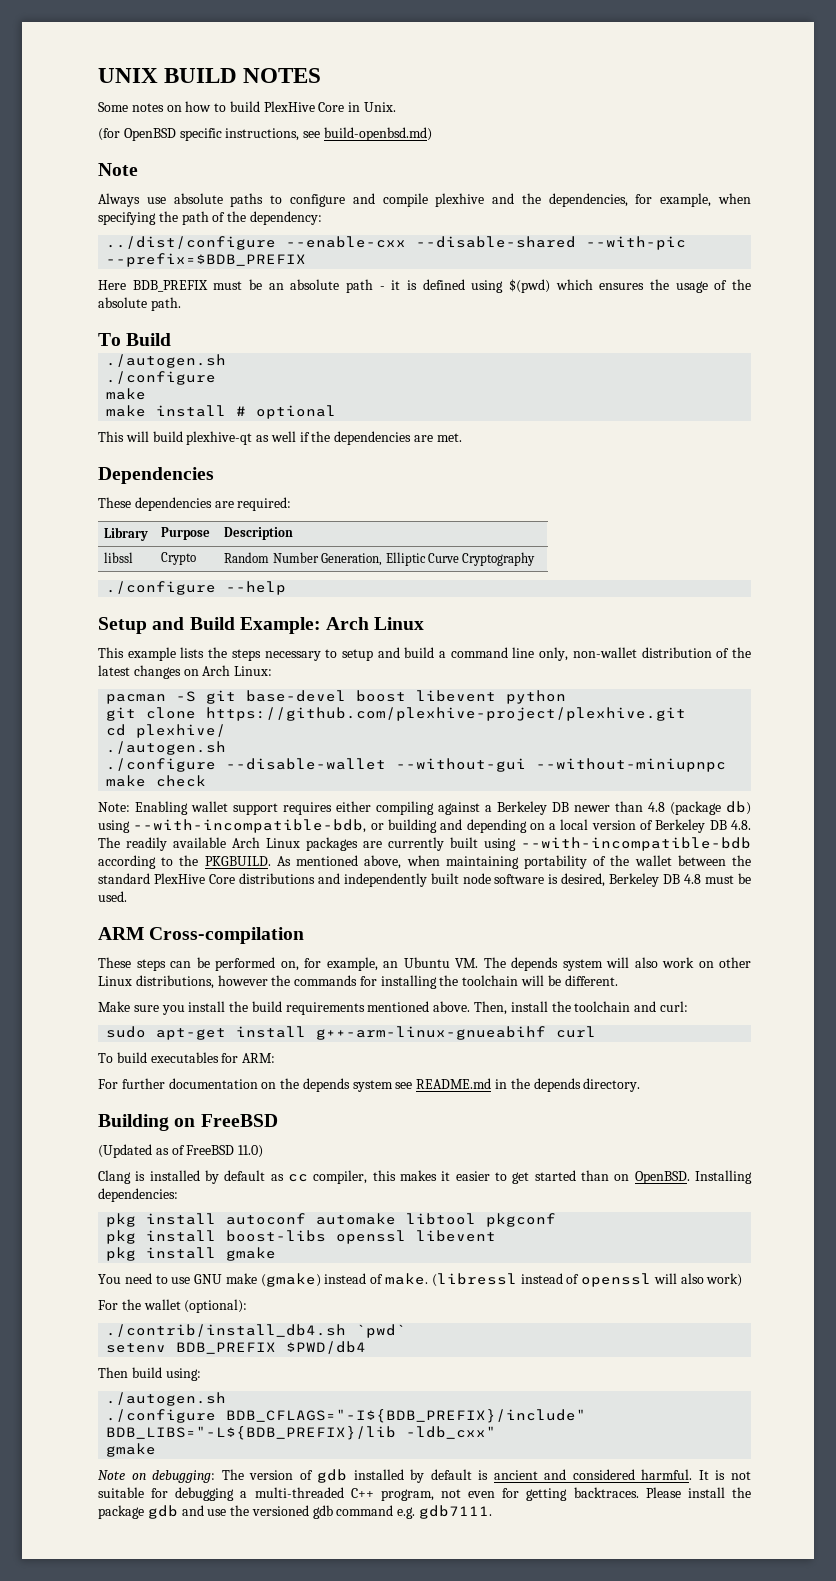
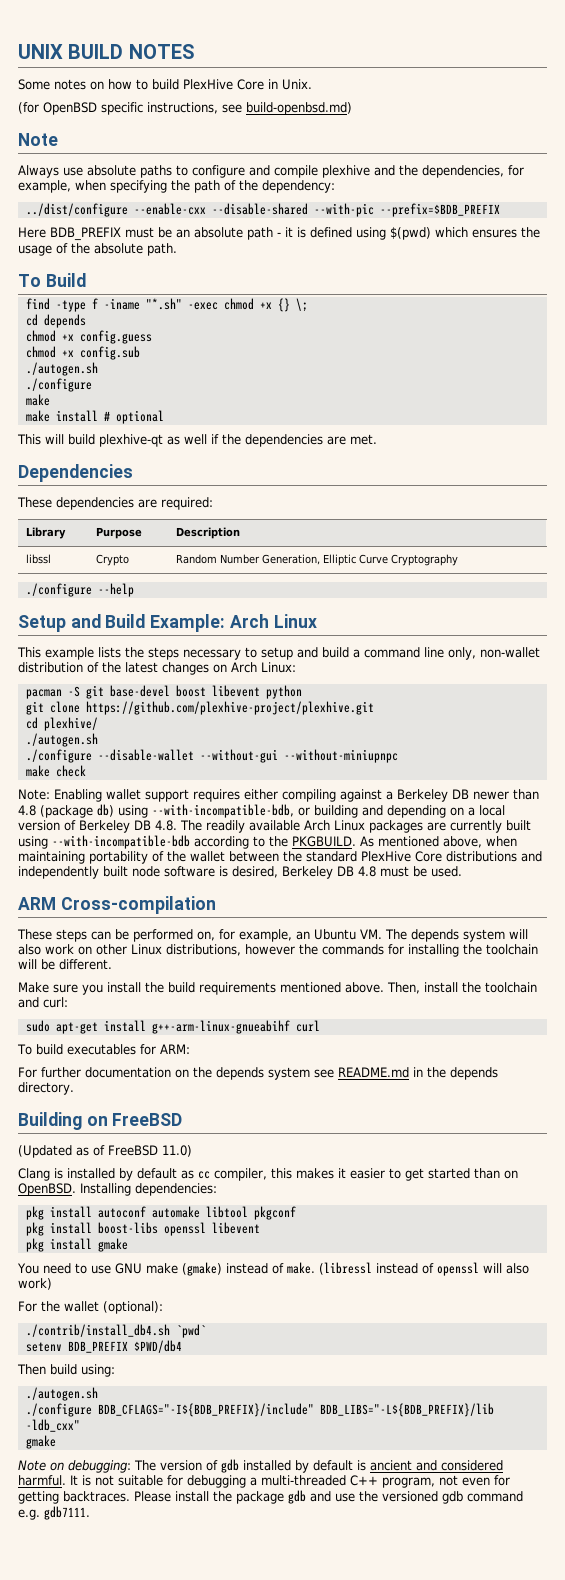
+ find -type f -iname "*.sh" -exec chmod +x {} \;
+ cd depends
+ chmod +x config.guess
+ chmod +x config.sub

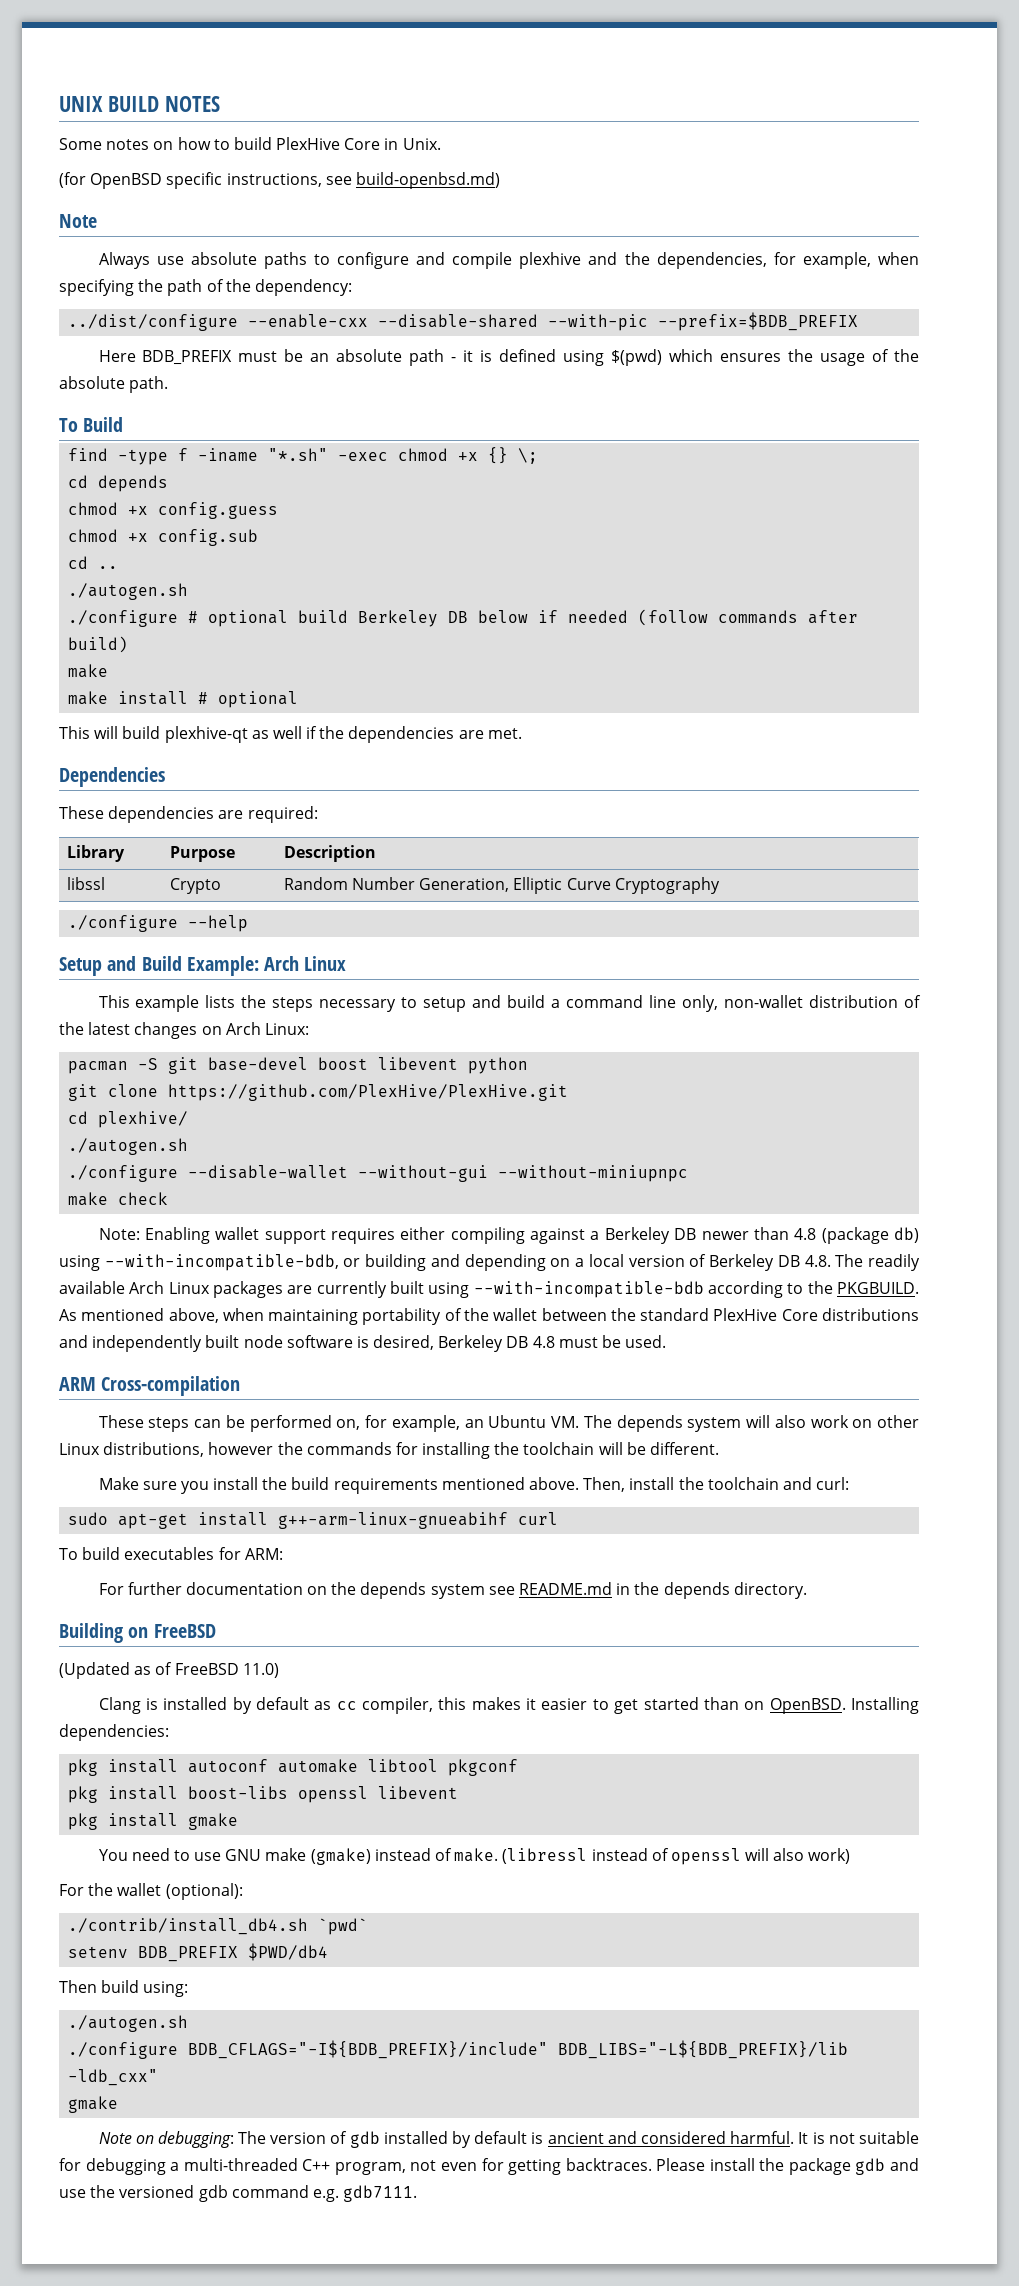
  chmod +x config.sub
+ cd ..
  ./autogen.sh
- ./configure
+ ./configure # optional build Berkeley DB below if needed (follow commands after build)
- git clone https://github.com/plexhive-project/plexhive.git
+ git clone https://github.com/PlexHive/PlexHive.git

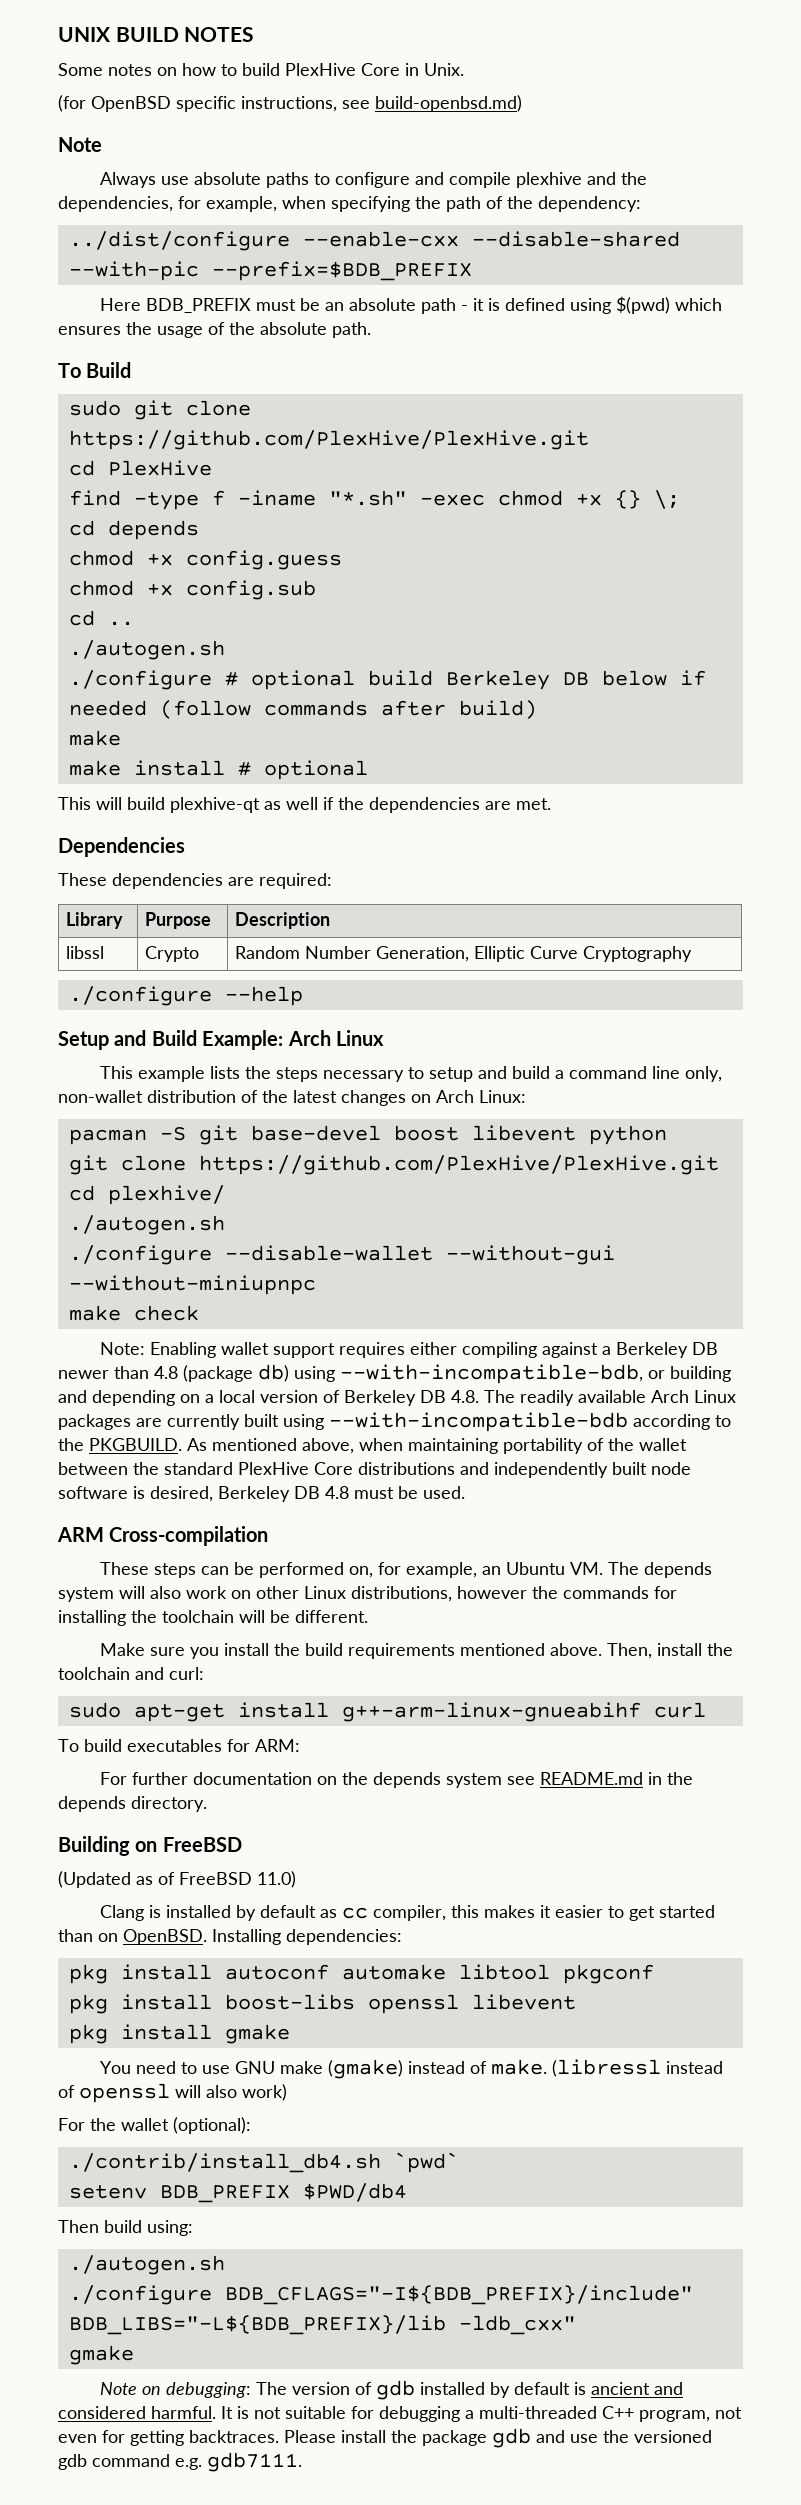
+ sudo git clone https://github.com/PlexHive/PlexHive.git
+ cd PlexHive

